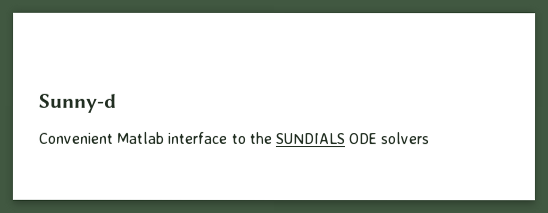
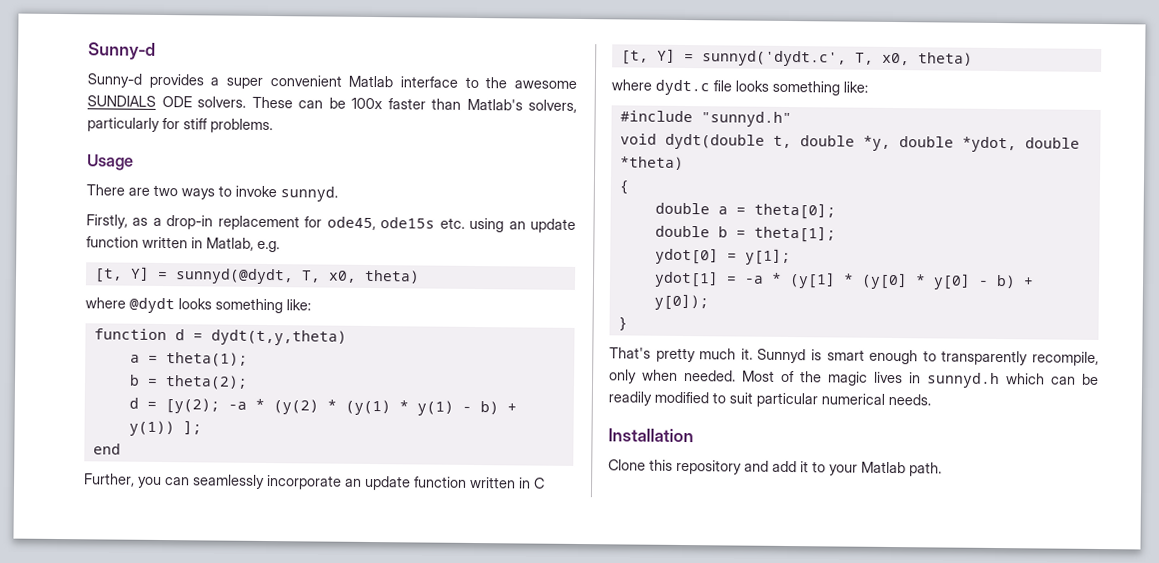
- Convenient Matlab interface to the SUNDIALS ODE solvers
+ Sunny-d provides a super convenient Matlab interface to the awesome SUNDIALS ODE solvers. These can be 100x faster than Matlab's solvers, particularly for stiff problems.
+ Usage
+ There are two ways to invoke sunnyd.
+ Firstly, as a drop-in replacement for ode45, ode15s etc. using an update function written in Matlab, e.g.
+ [t, Y] = sunnyd(@dydt, T, x0, theta)
+ where @dydt looks something like:
+ function d = dydt(t,y,theta)
+ a = theta(1);
+ b = theta(2);
+ d = [y(2); -a * (y(2) * (y(1) * y(1) - b) + y(1)) ];
+ end
+ Further, you can seamlessly incorporate an update function written in C
+ [t, Y] = sunnyd('dydt.c', T, x0, theta)
+ where dydt.c file looks something like:
+ #include "sunnyd.h"
+ void dydt(double t, double *y, double *ydot, double *theta)
+ {
+ double a = theta[0];
+ double b = theta[1];
+ ydot[0] = y[1];
+ ydot[1] = -a * (y[1] * (y[0] * y[0] - b) + y[0]);
+ }
+ That's pretty much it. Sunnyd is smart enough to transparently recompile, only when needed. Most of the magic lives in sunnyd.h which can be readily modified to suit particular numerical needs.
+ Installation
+ Clone this repository and add it to your Matlab path.

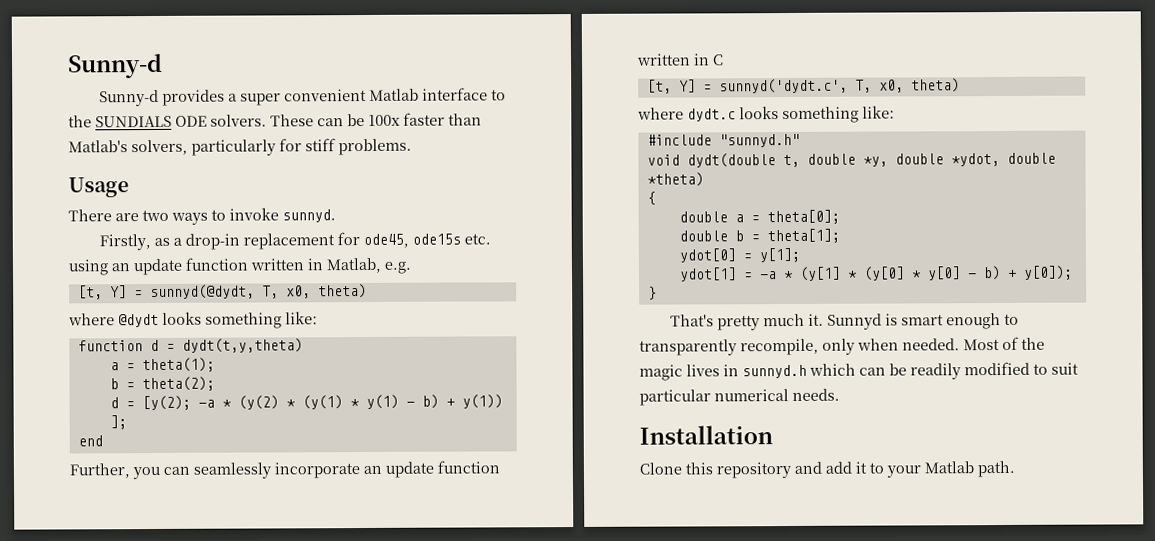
- Sunny-d provides a super convenient Matlab interface to the awesome SUNDIALS ODE solvers.
+ Sunny-d provides a super convenient Matlab interface to the SUNDIALS ODE solvers.
- where dydt.c file looks something like:
+ where dydt.c looks something like:

